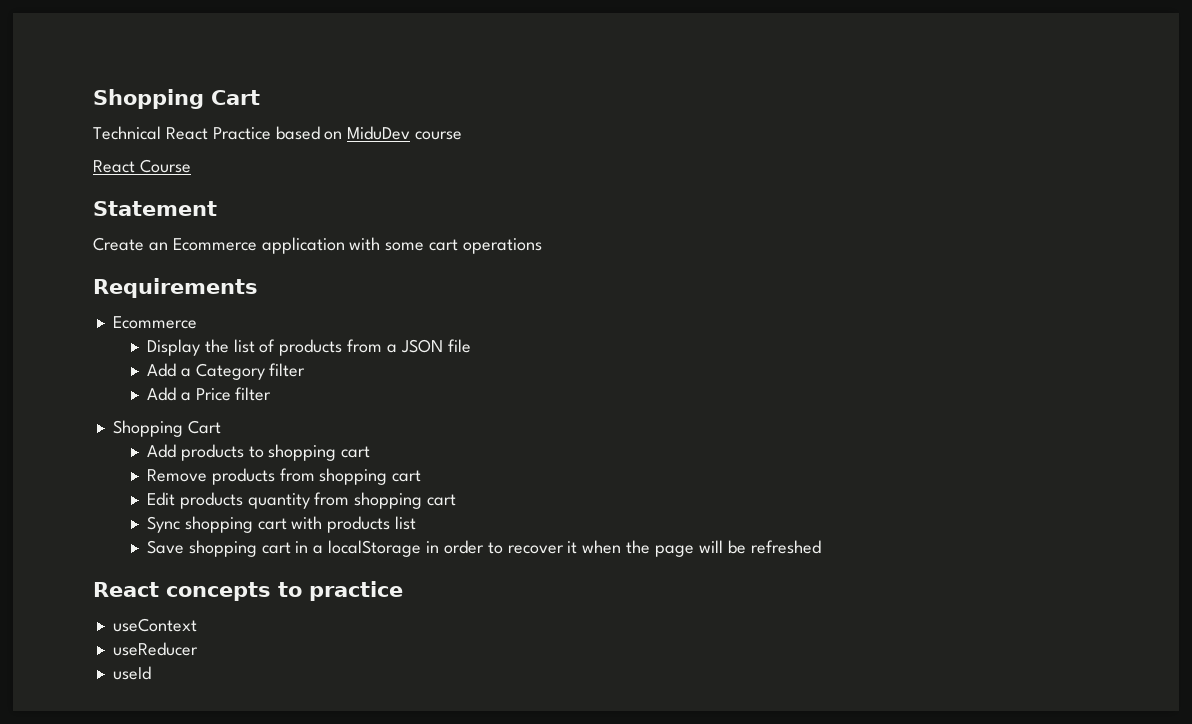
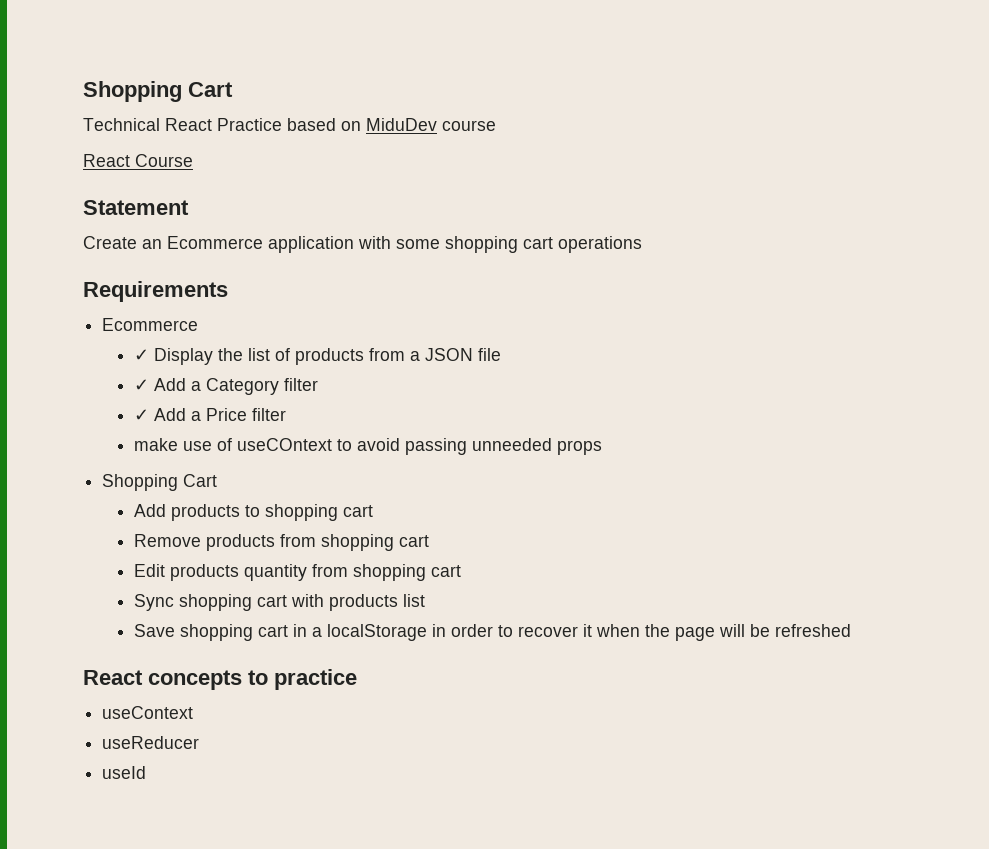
- Create an Ecommerce application with some cart operations
+ Create an Ecommerce application with some shopping cart operations
- Display the list of products from a JSON file
+ ✓ Display the list of products from a JSON file
- Add a Category filter
+ ✓ Add a Category filter
- Add a Price filter
+ ✓ Add a Price filter
+ make use of useCOntext to avoid passing unneeded props

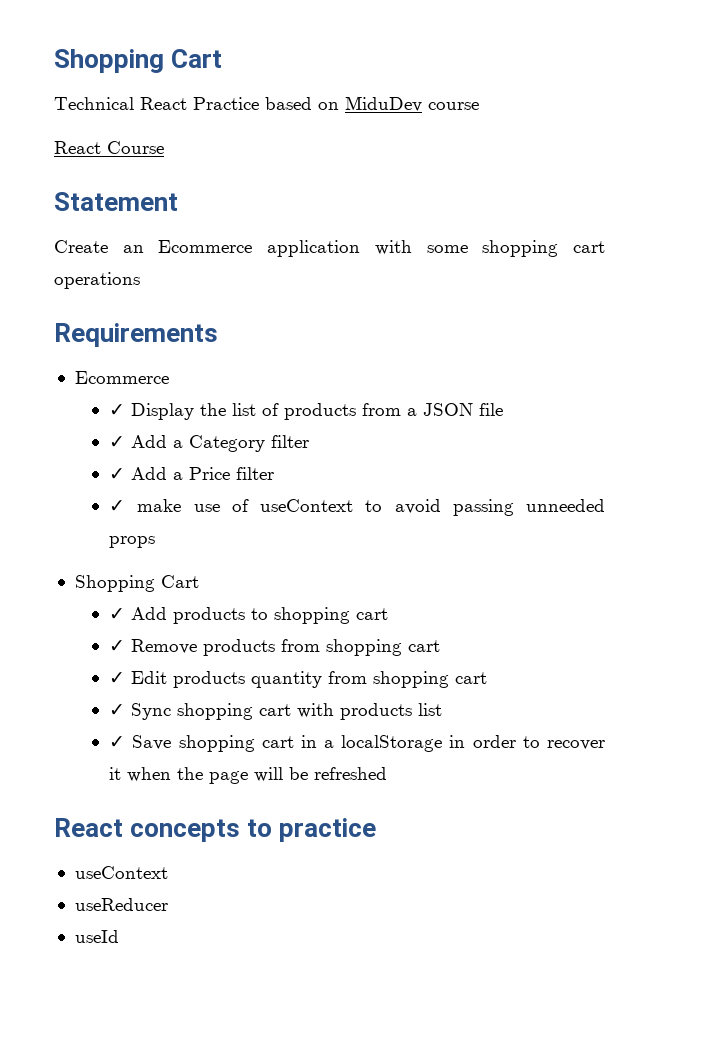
- make use of useCOntext to avoid passing unneeded props
+ ✓ make use of useContext to avoid passing unneeded props
- Add products to shopping cart
+ ✓ Add products to shopping cart
- Remove products from shopping cart
+ ✓ Remove products from shopping cart
- Edit products quantity from shopping cart
+ ✓ Edit products quantity from shopping cart
- Sync shopping cart with products list
+ ✓ Sync shopping cart with products list
- Save shopping cart in a localStorage in order to recover it when the page will be refreshed
+ ✓ Save shopping cart in a localStorage in order to recover it when the page will be refreshed

